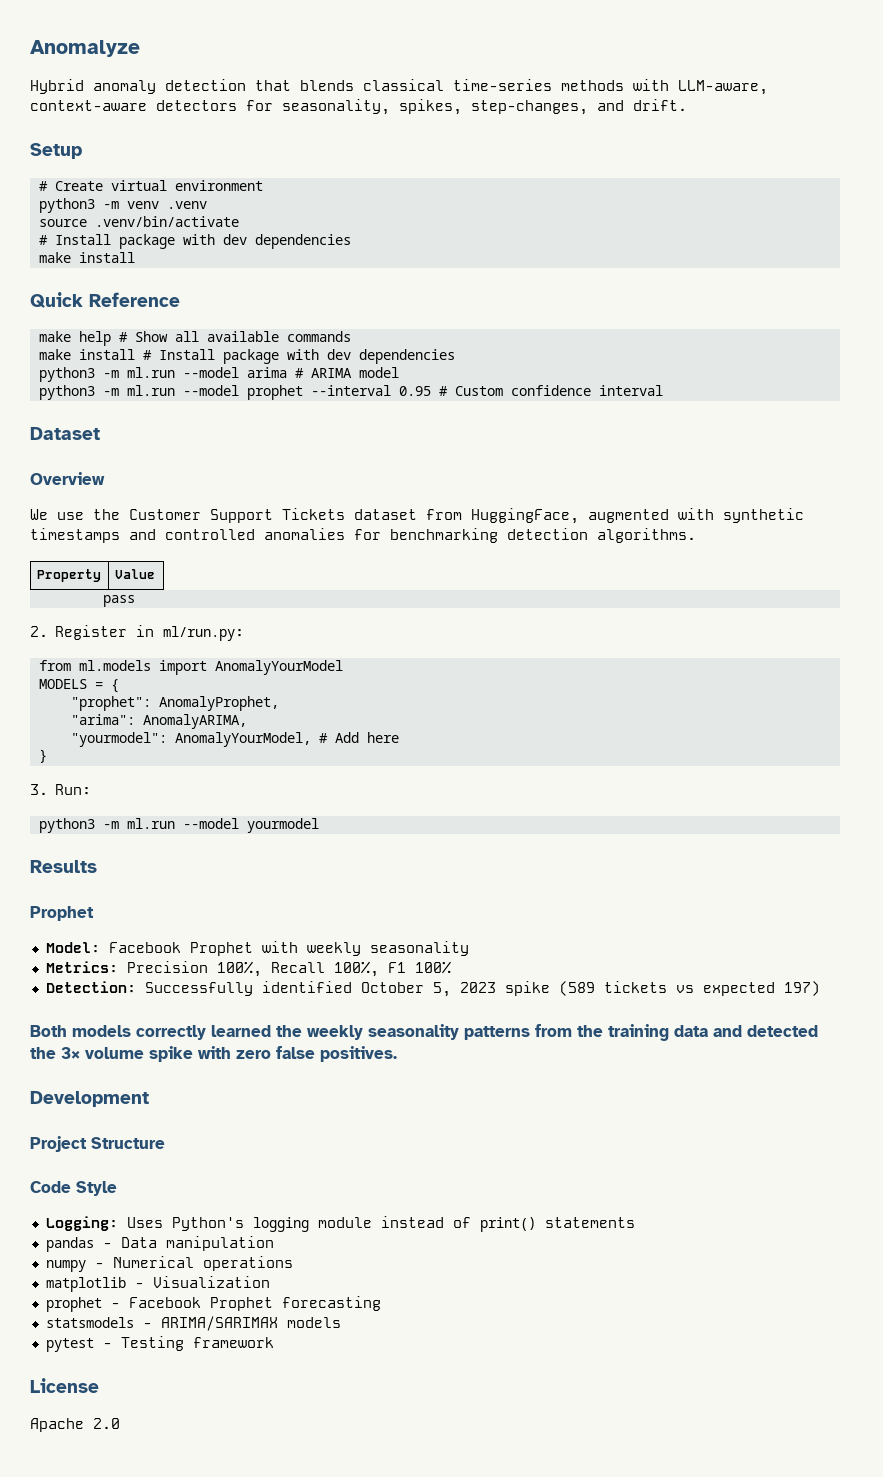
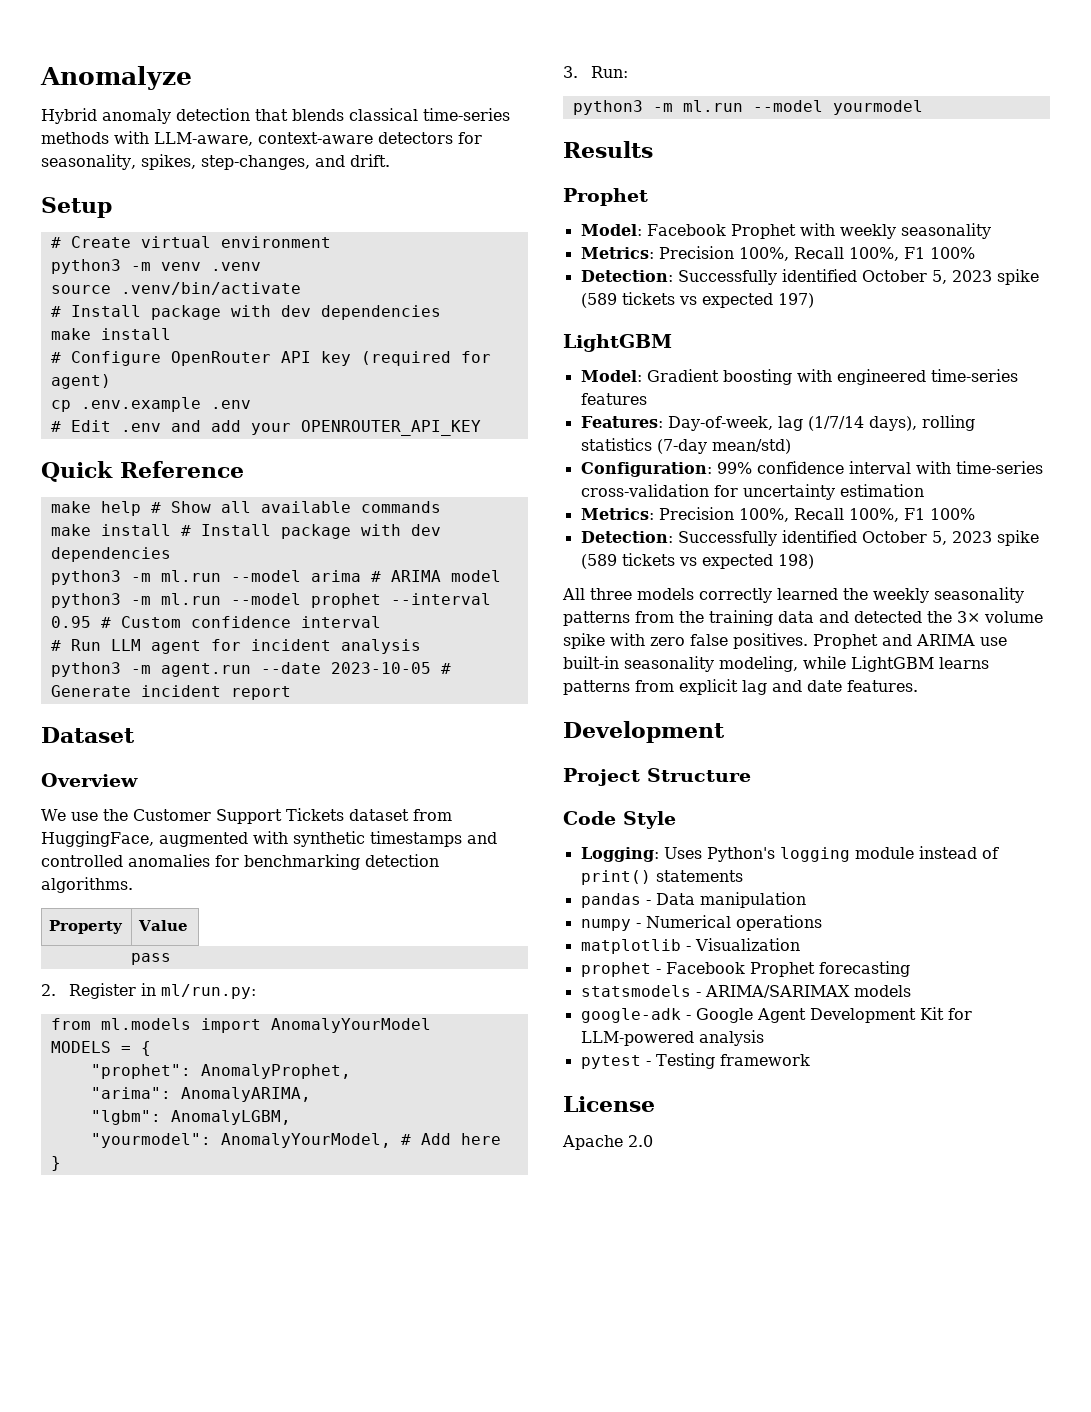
+ # Configure OpenRouter API key (required for agent)
+ cp .env.example .env
+ # Edit .env and add your OPENROUTER_API_KEY
+ # Run LLM agent for incident analysis
+ python3 -m agent.run --date 2023-10-05 # Generate incident report
+ "lgbm": AnomalyLGBM,
  Detection: Successfully identified October 5, 2023 spike (589 tickets vs expected 197)
- Both models correctly learned the weekly seasonality patterns from the training data and detected the 3× volume spike with zero false positives.
+ LightGBM
+ Model: Gradient boosting with engineered time-series features
+ Features: Day-of-week, lag (1/7/14 days), rolling statistics (7-day mean/std)
+ Configuration: 99% confidence interval with time-series cross-validation for uncertainty estimation
+ Metrics: Precision 100%, Recall 100%, F1 100%
+ Detection: Successfully identified October 5, 2023 spike (589 tickets vs expected 198)
+ All three models correctly learned the weekly seasonality patterns from the training data and detected the 3× volume spike with zero false positives. Prophet and ARIMA use built-in seasonality modeling, while LightGBM learns patterns from explicit lag and date features.
+ google-adk - Google Agent Development Kit for LLM-powered analysis

